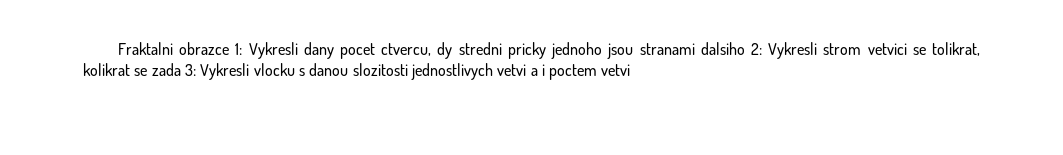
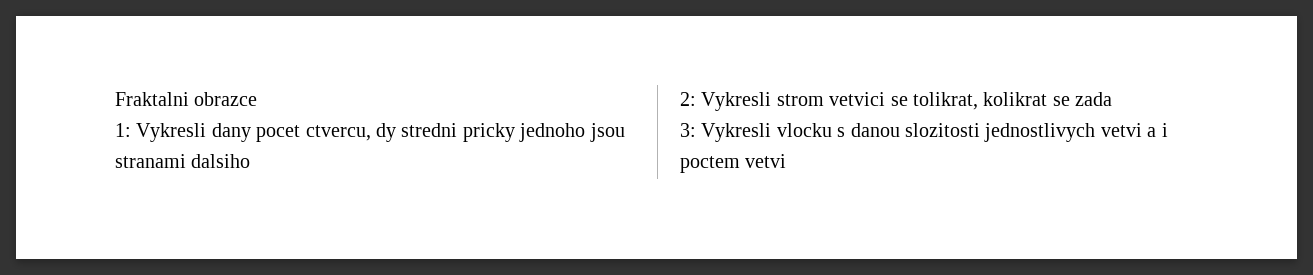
- Fraktalni obrazce 1: Vykresli dany pocet ctvercu, dy stredni pricky jednoho jsou stranami dalsiho 2: Vykresli strom vetvici se tolikrat, kolikrat se zada 3: Vykresli vlocku s danou slozitosti jednostlivych vetvi a i poctem vetvi
+ Fraktalni obrazce
+ 1: Vykresli dany pocet ctvercu, dy stredni pricky jednoho jsou stranami dalsiho
+ 2: Vykresli strom vetvici se tolikrat, kolikrat se zada
+ 3: Vykresli vlocku s danou slozitosti jednostlivych vetvi a i poctem vetvi

